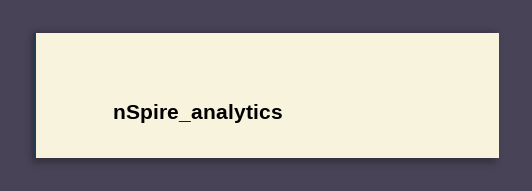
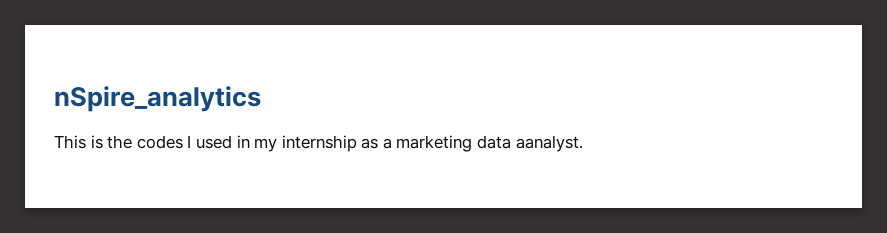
+ This is the codes I used in my internship as a marketing data aanalyst.

